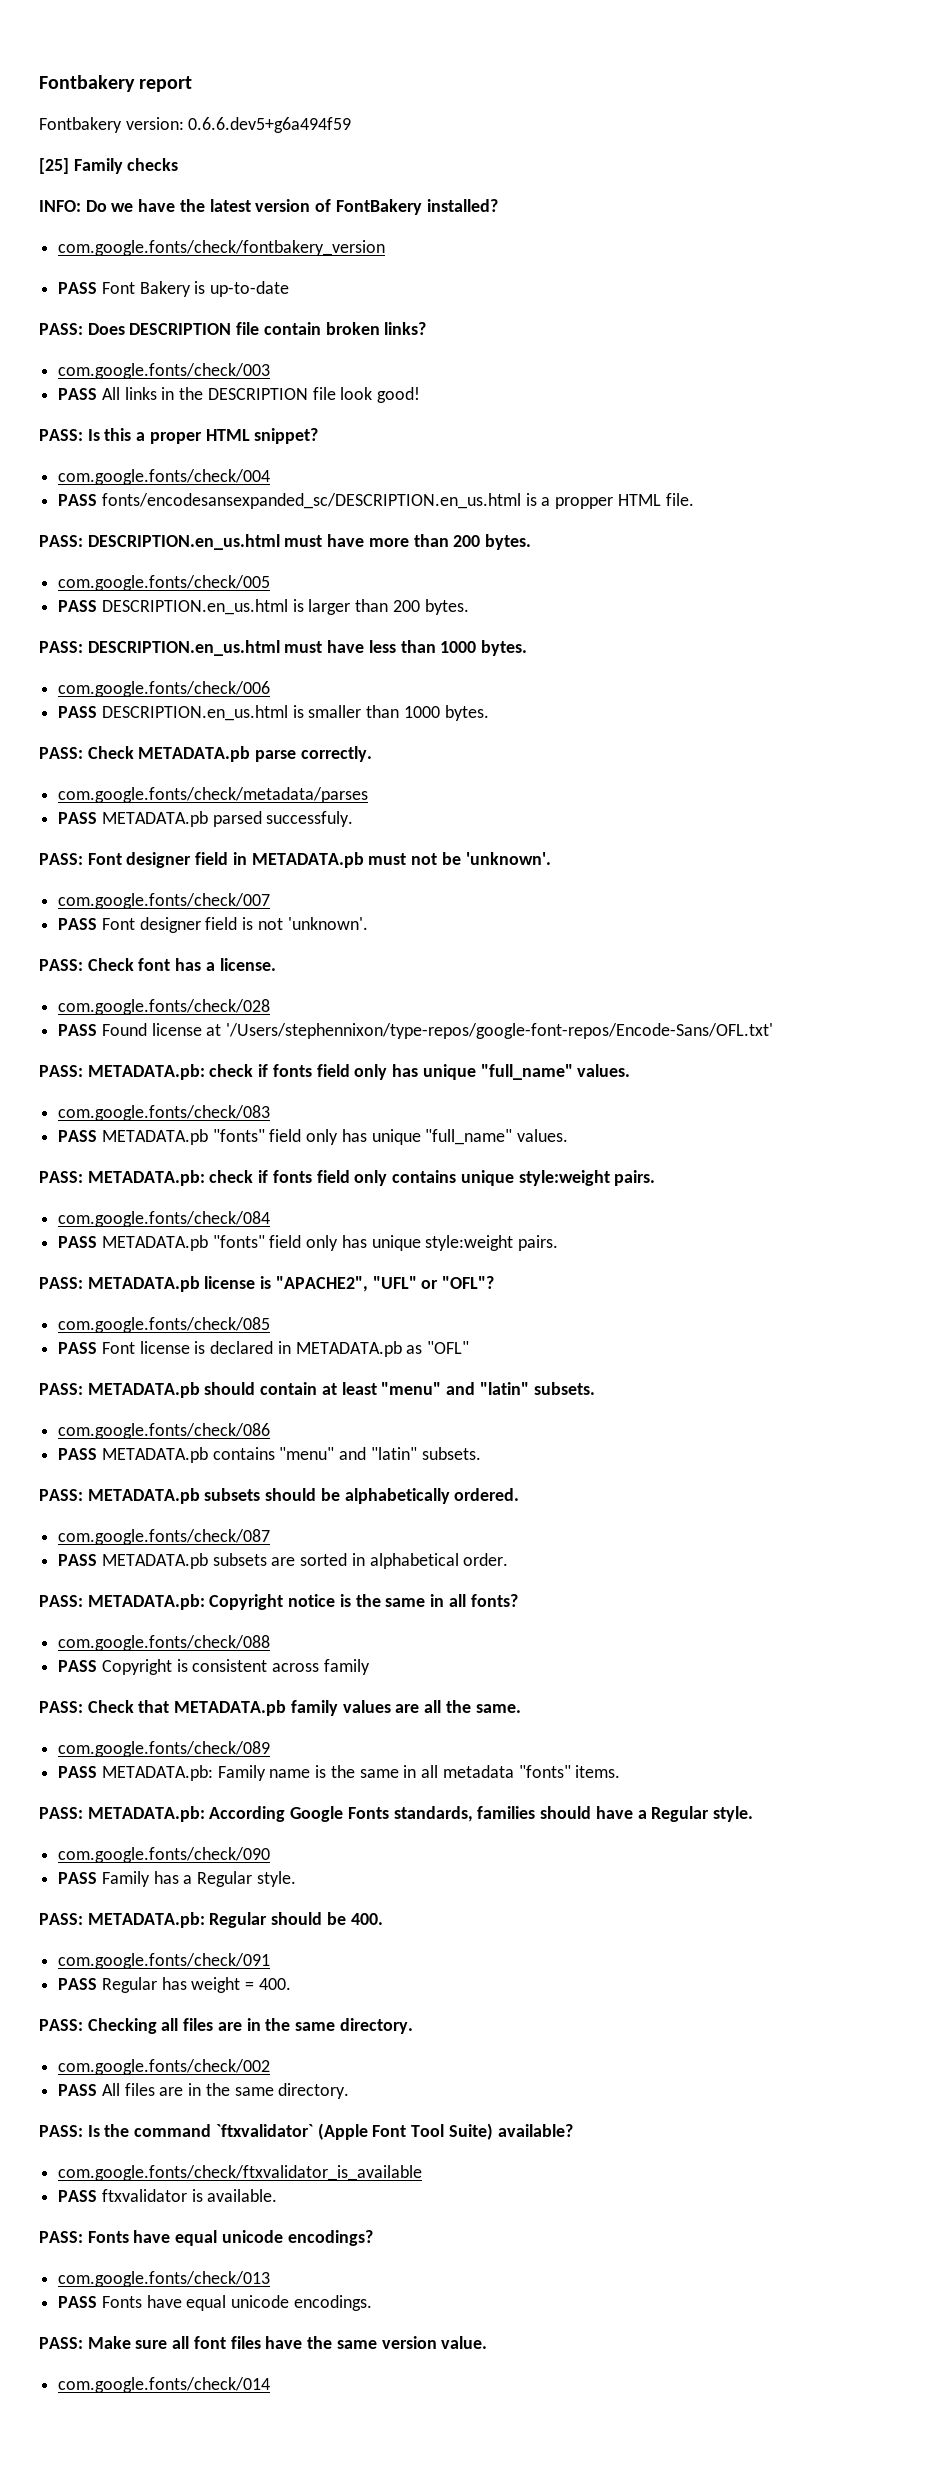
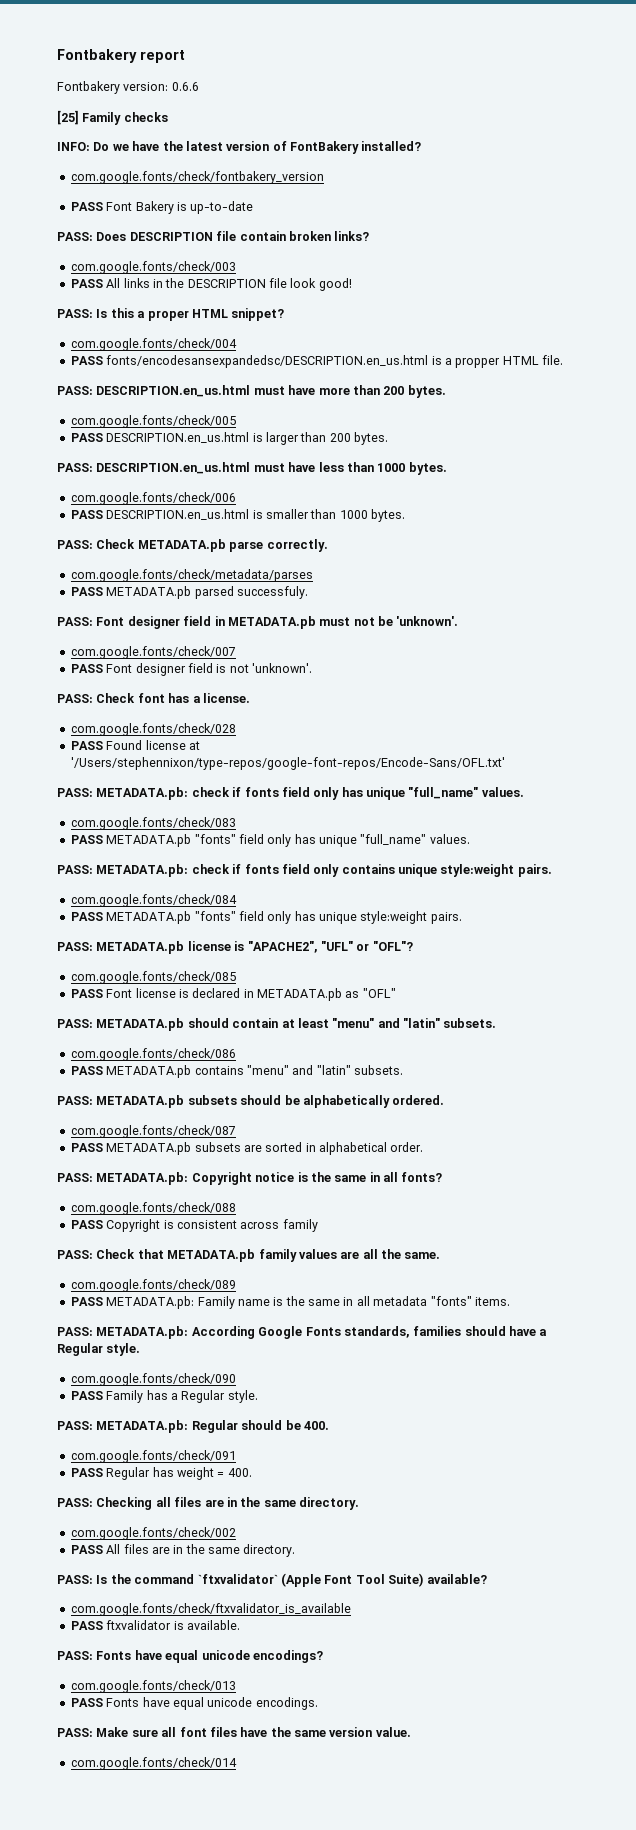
- Fontbakery version: 0.6.6.dev5+g6a494f59
+ Fontbakery version: 0.6.6
- PASS fonts/encodesansexpanded_sc/DESCRIPTION.en_us.html is a propper HTML file.
+ PASS fonts/encodesansexpandedsc/DESCRIPTION.en_us.html is a propper HTML file.

